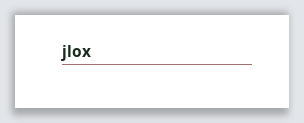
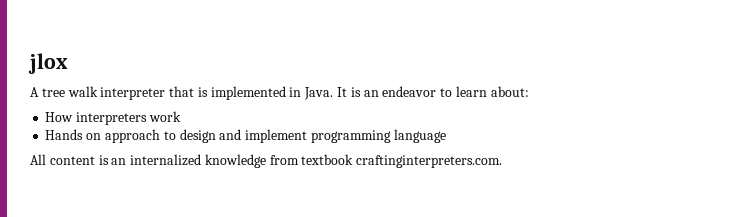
+ A tree walk interpreter that is implemented in Java. It is an endeavor to learn about:
+ How interpreters work
+ Hands on approach to design and implement programming language
+ All content is an internalized knowledge from textbook craftinginterpreters.com.

